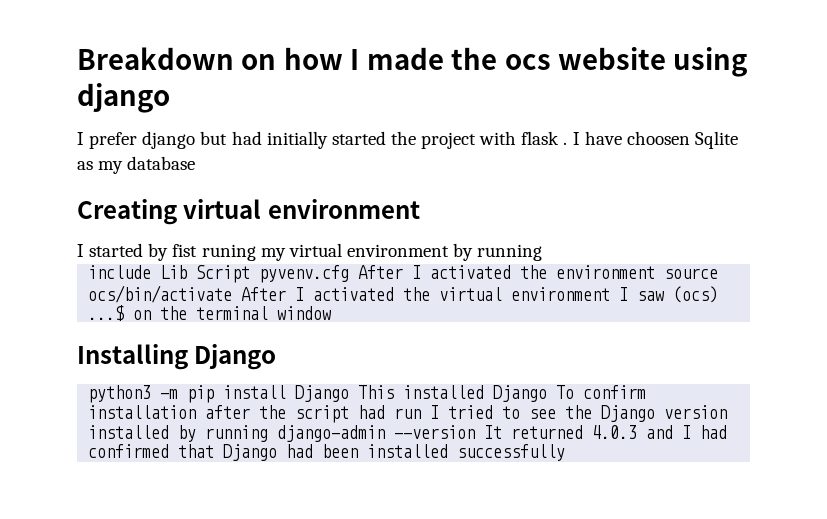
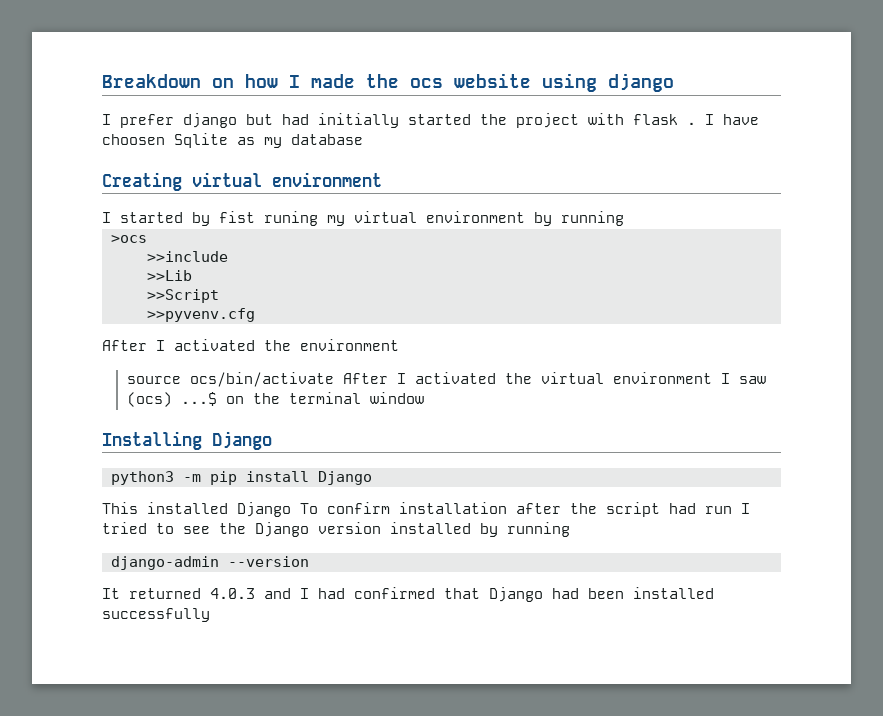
- include Lib Script pyvenv.cfg After I activated the environment source ocs/bin/activate After I activated the virtual environment I saw (ocs) ...$ on the terminal window
+ >ocs
+ >>include
+ >>Lib
+ >>Script
+ >>pyvenv.cfg
+ After I activated the environment
+ source ocs/bin/activate After I activated the virtual environment I saw (ocs) ...$ on the terminal window
- python3 -m pip install Django This installed Django To confirm installation after the script had run I tried to see the Django version installed by running django-admin --version It returned 4.0.3 and I had confirmed that Django had been installed successfully
+ python3 -m pip install Django
+ This installed Django To confirm installation after the script had run I tried to see the Django version installed by running
+ django-admin --version
+ It returned 4.0.3 and I had confirmed that Django had been installed successfully

